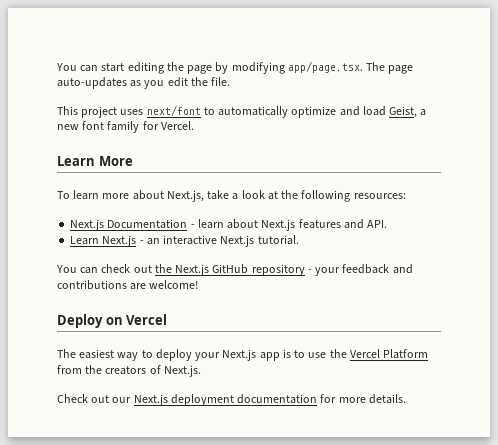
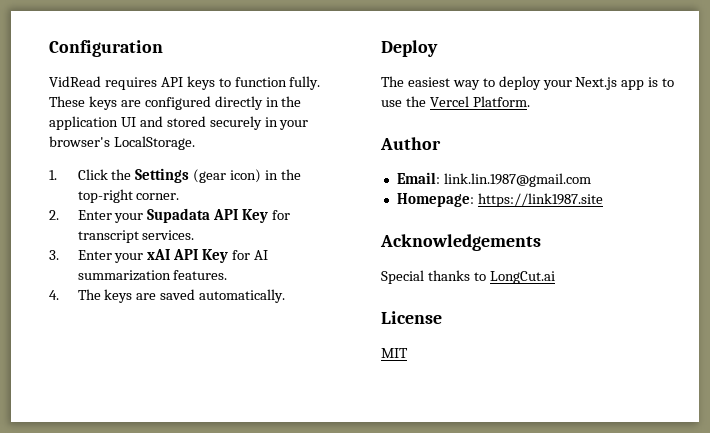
- You can start editing the page by modifying app/page.tsx. The page auto-updates as you edit the file.
- This project uses next/font to automatically optimize and load Geist, a new font family for Vercel.
- Learn More
- To learn more about Next.js, take a look at the following resources:
- Next.js Documentation - learn about Next.js features and API.
- Learn Next.js - an interactive Next.js tutorial.
- You can check out the Next.js GitHub repository - your feedback and contributions are welcome!
+ Configuration
+ VidRead requires API keys to function fully. These keys are configured directly in the application UI and stored securely in your browser's LocalStorage.
+ 1. Click the Settings (gear icon) in the top-right corner.
+ 2. Enter your Supadata API Key for transcript services.
+ 3. Enter your xAI API Key for AI summarization features.
+ 4. The keys are saved automatically.
- Deploy on Vercel
+ Deploy
- The easiest way to deploy your Next.js app is to use the Vercel Platform from the creators of Next.js.
- Check out our Next.js deployment documentation for more details.
+ The easiest way to deploy your Next.js app is to use the Vercel Platform.
+ Author
+ Email: link.lin.1987@gmail.com
+ Homepage: https://link1987.site
+ Acknowledgements
+ Special thanks to LongCut.ai
+ License
+ MIT

